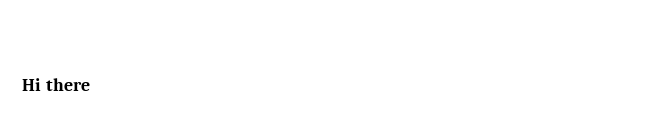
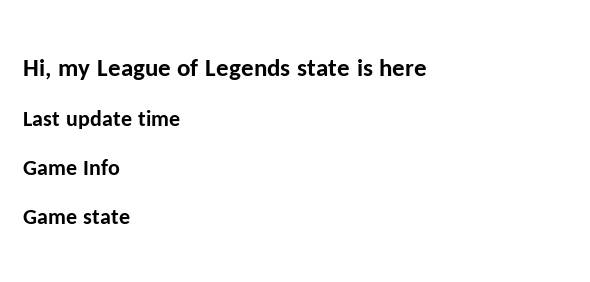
- Hi there
+ Hi, my League of Legends state is here
+ Last update time
+ Game Info
+ Game state

